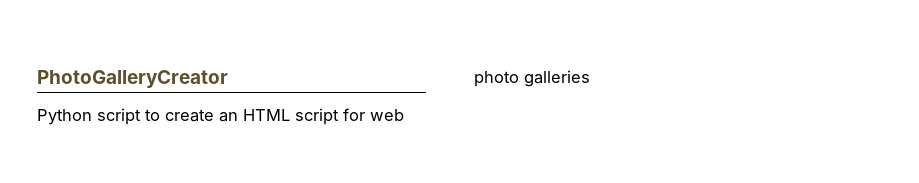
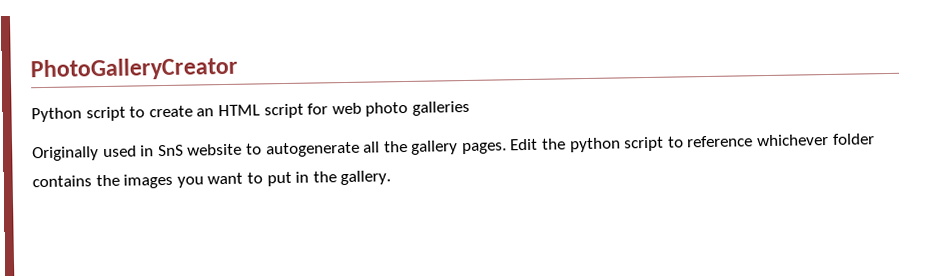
+ Originally used in SnS website to autogenerate all the gallery pages. Edit the python script to reference whichever folder contains the images you want to put in the gallery.

